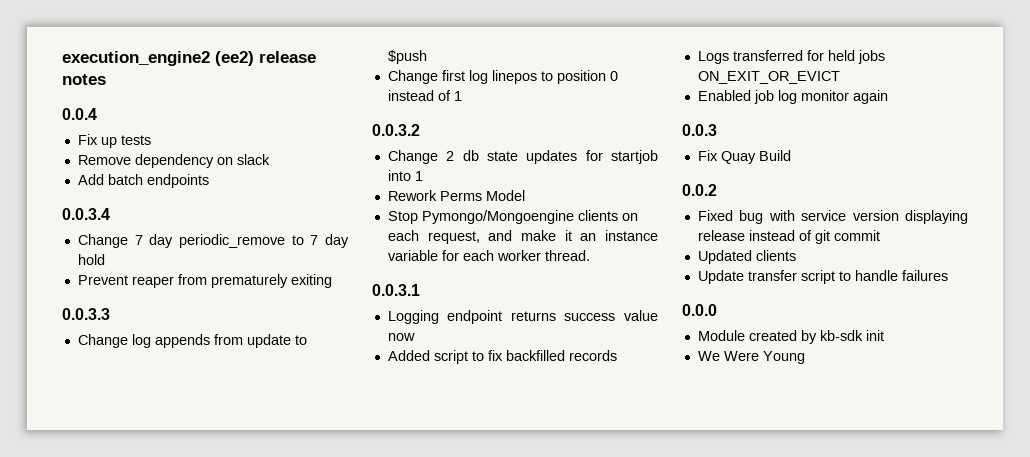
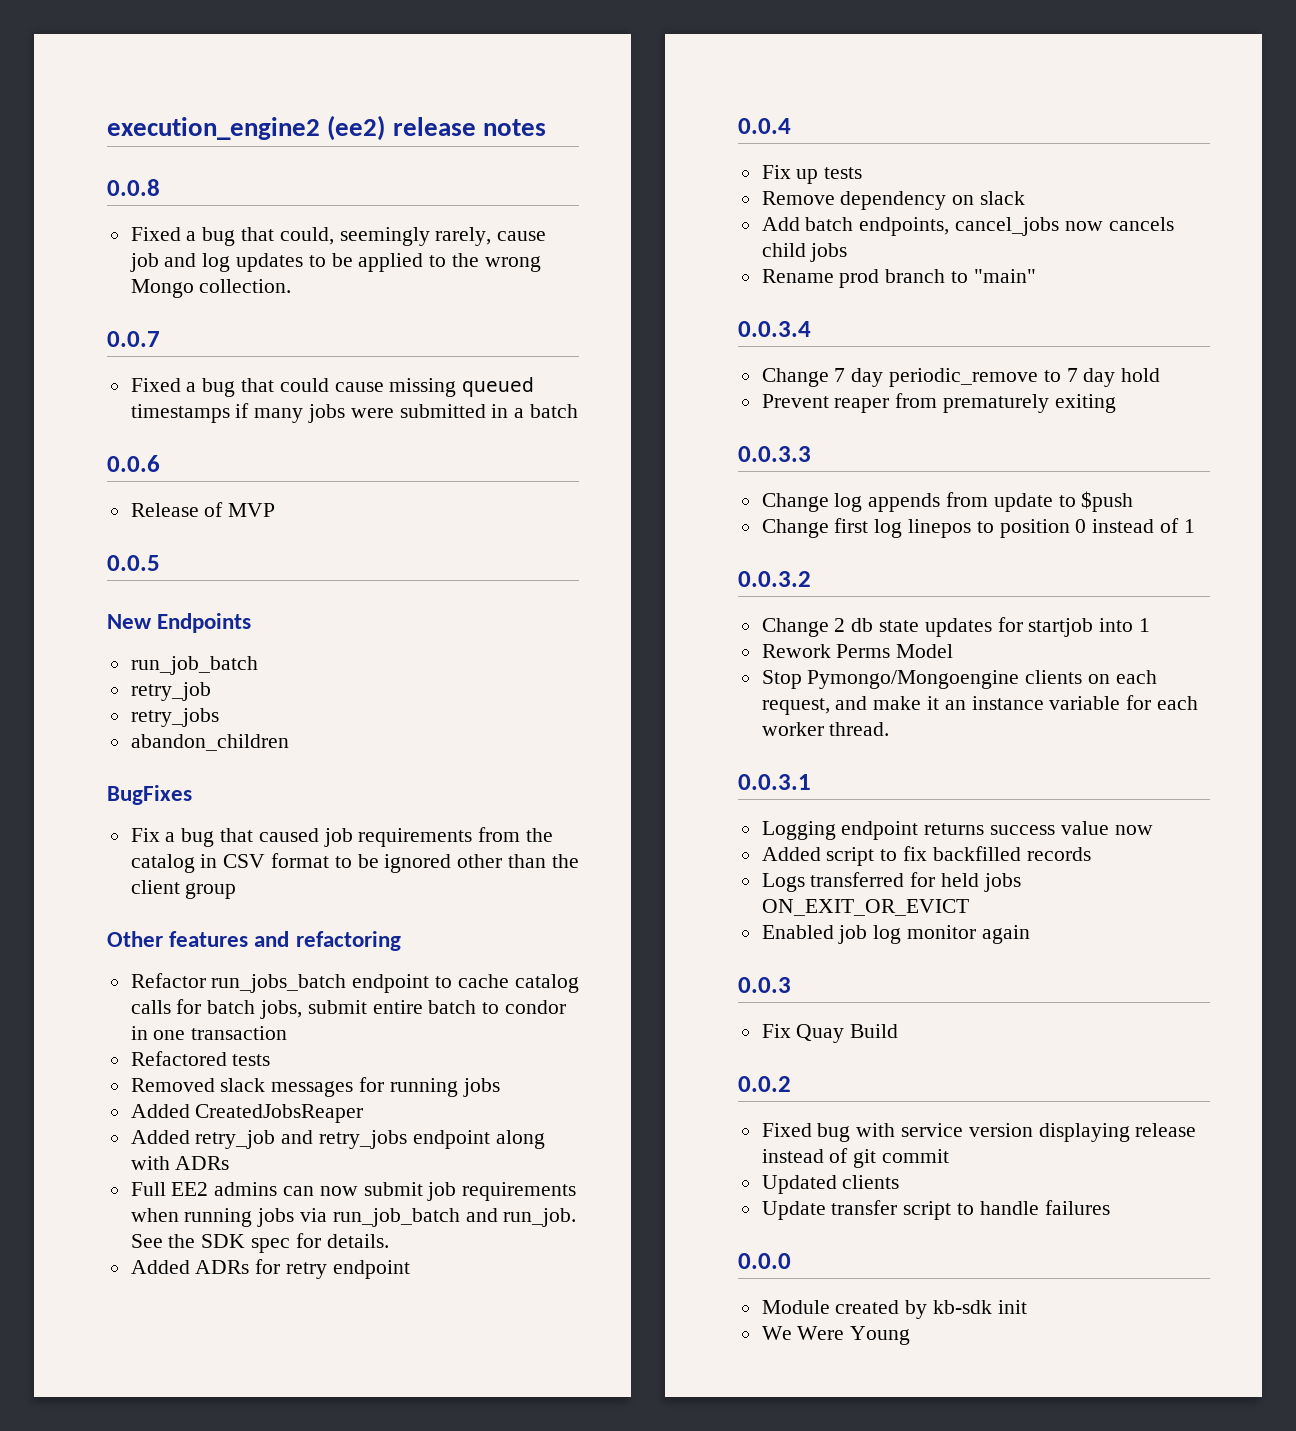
+ 0.0.8
+ Fixed a bug that could, seemingly rarely, cause job and log updates to be applied to the wrong Mongo collection.
+ 0.0.7
+ Fixed a bug that could cause missing queued timestamps if many jobs were submitted in a batch
+ 0.0.6
+ Release of MVP
+ 0.0.5
+ New Endpoints
+ run_job_batch
+ retry_job
+ retry_jobs
+ abandon_children
+ BugFixes
+ Fix a bug that caused job requirements from the catalog in CSV format to be ignored other than the client group
+ Other features and refactoring
+ Refactor run_jobs_batch endpoint to cache catalog calls for batch jobs, submit entire batch to condor in one transaction
+ Refactored tests
+ Removed slack messages for running jobs
+ Added CreatedJobsReaper
+ Added retry_job and retry_jobs endpoint along with ADRs
+ Full EE2 admins can now submit job requirements when running jobs via run_job_batch and run_job. See the SDK spec for details.
+ Added ADRs for retry endpoint
- Add batch endpoints
+ Add batch endpoints, cancel_jobs now cancels child jobs
+ Rename prod branch to "main"

